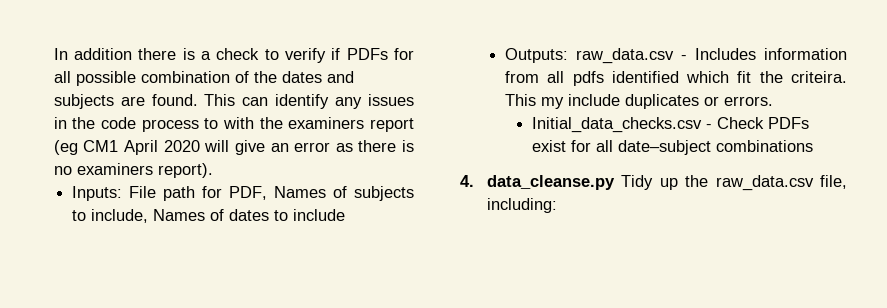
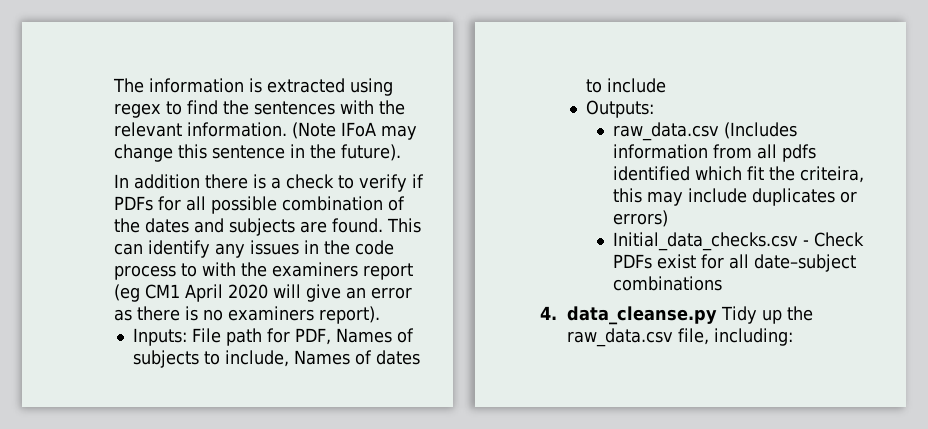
+ The information is extracted using regex to find the sentences with the relevant information. (Note IFoA may change this sentence in the future).
- Outputs: raw_data.csv - Includes information from all pdfs identified which fit the criteira. This my include duplicates or errors.
+ Outputs:
+ raw_data.csv (Includes information from all pdfs identified which fit the criteira, this may include duplicates or errors)

